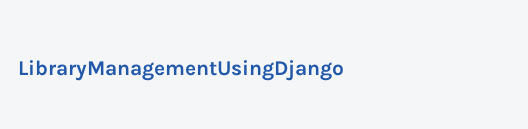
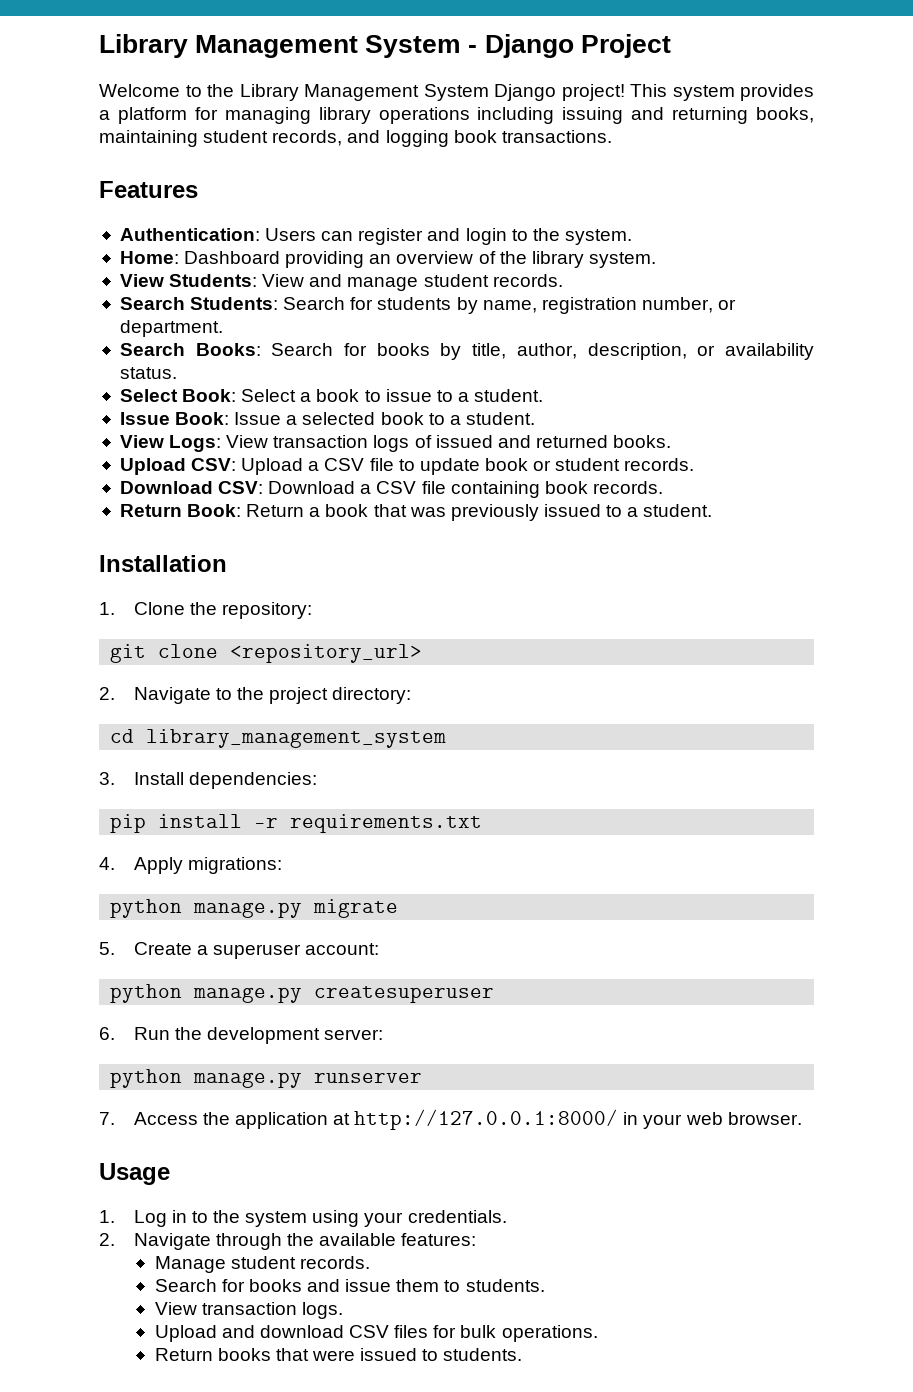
- LibraryManagementUsingDjango
+ Library Management System - Django Project
+ Welcome to the Library Management System Django project! This system provides a platform for managing library operations including issuing and returning books, maintaining student records, and logging book transactions.
+ Features
+ Authentication: Users can register and login to the system.
+ Home: Dashboard providing an overview of the library system.
+ View Students: View and manage student records.
+ Search Students: Search for students by name, registration number, or department.
+ Search Books: Search for books by title, author, description, or availability status.
+ Select Book: Select a book to issue to a student.
+ Issue Book: Issue a selected book to a student.
+ View Logs: View transaction logs of issued and returned books.
+ Upload CSV: Upload a CSV file to update book or student records.
+ Download CSV: Download a CSV file containing book records.
+ Return Book: Return a book that was previously issued to a student.
+ Installation
+ 1. Clone the repository:
+ git clone <repository_url>
+ 2. Navigate to the project directory:
+ cd library_management_system
+ 3. Install dependencies:
+ pip install -r requirements.txt
+ 4. Apply migrations:
+ python manage.py migrate
+ 5. Create a superuser account:
+ python manage.py createsuperuser
+ 6. Run the development server:
+ python manage.py runserver
+ 7. Access the application at http://127.0.0.1:8000/ in your web browser.
+ Usage
+ 1. Log in to the system using your credentials.
+ 2. Navigate through the available features:
+ Manage student records.
+ Search for books and issue them to students.
+ View transaction logs.
+ Upload and download CSV files for bulk operations.
+ Return books that were issued to students.

